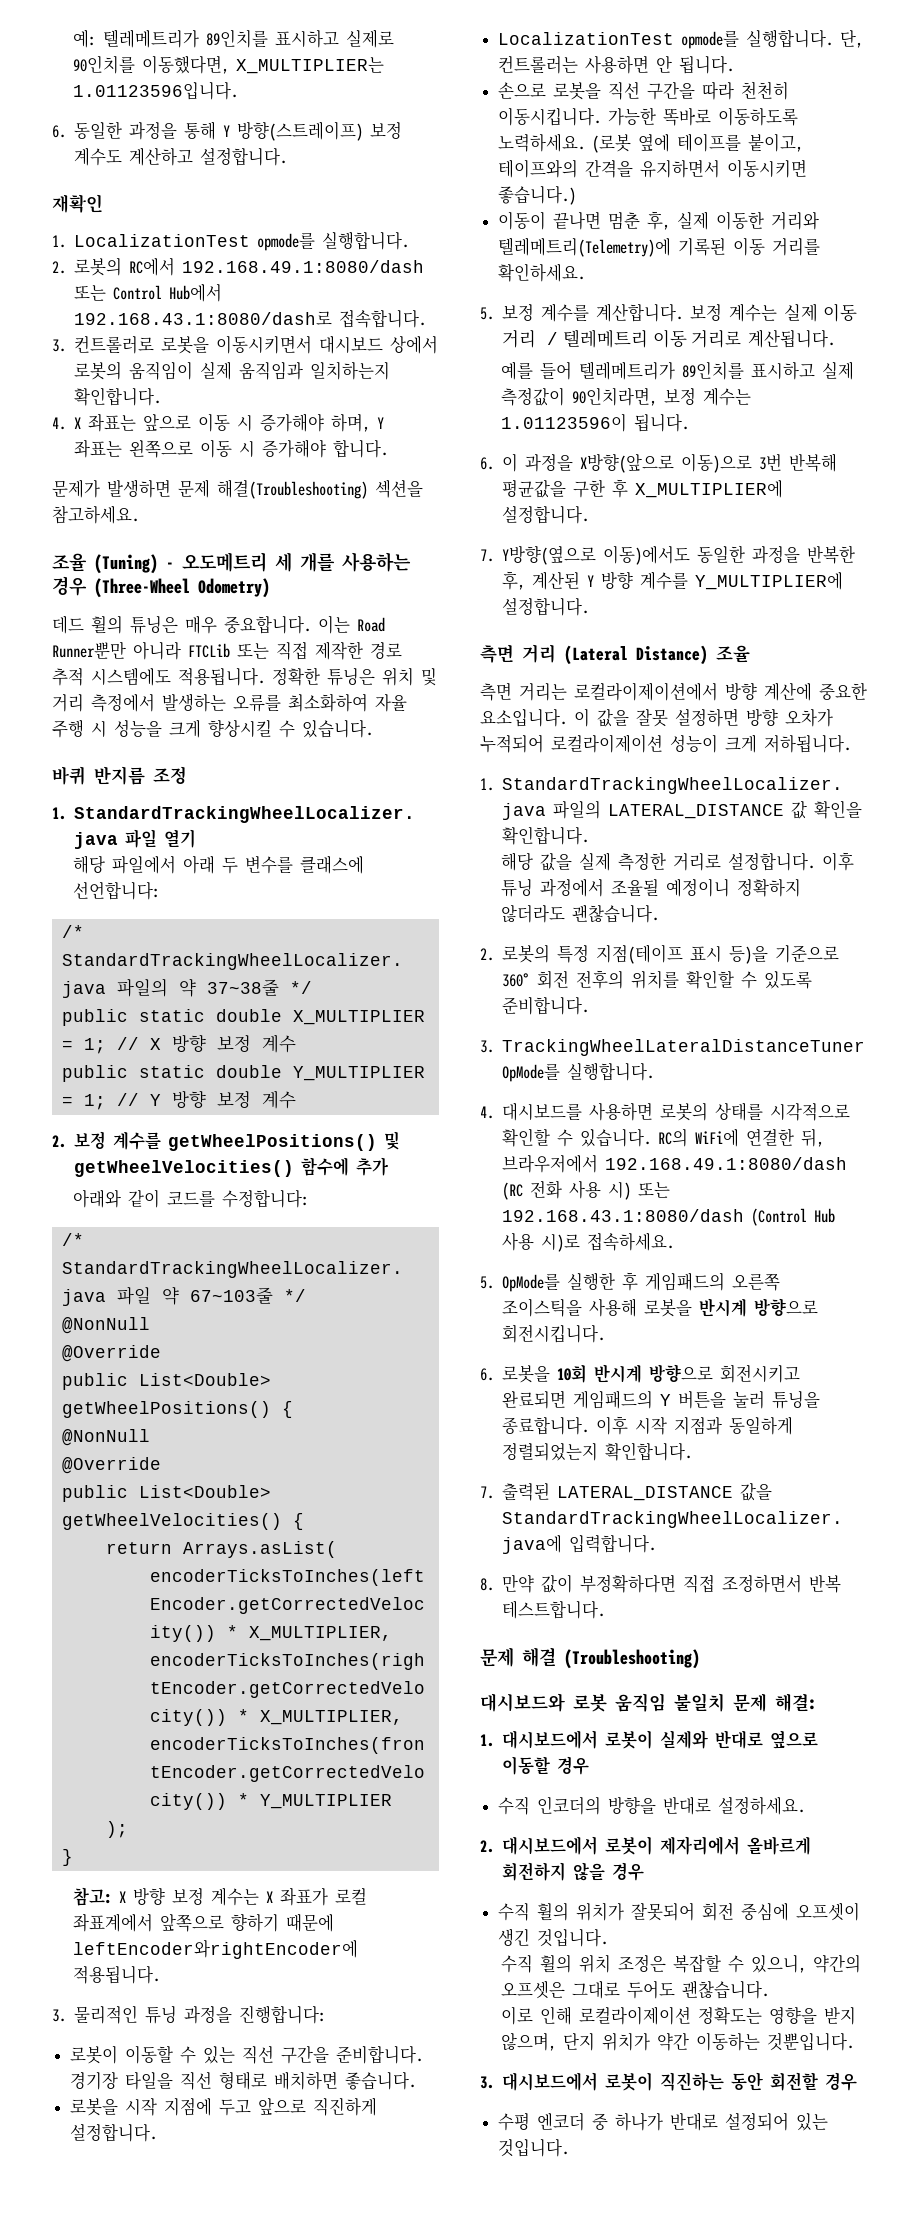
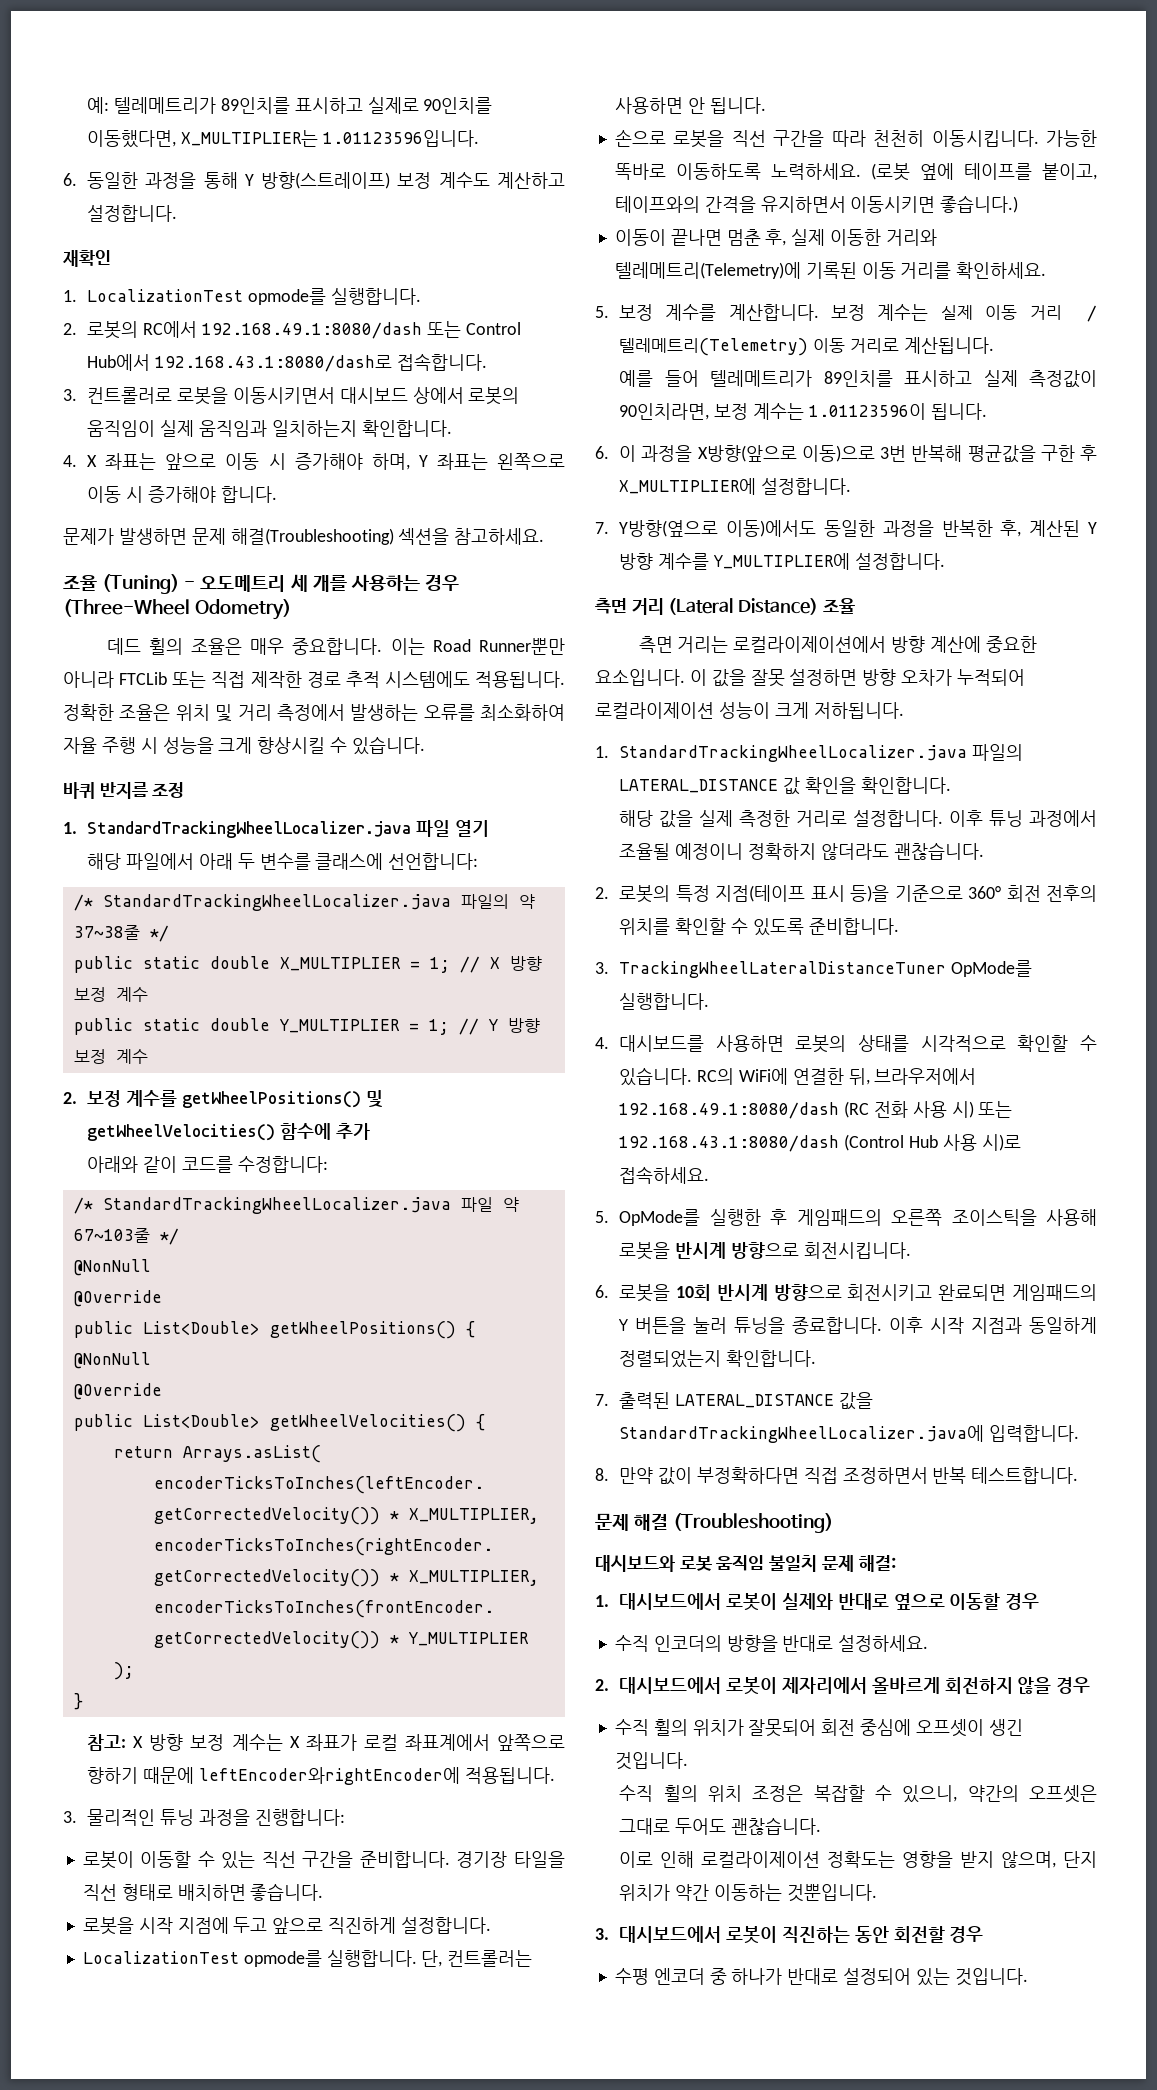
- 데드 휠의 튜닝은 매우 중요합니다.
+ 데드 휠의 조율은 매우 중요합니다.
- 정확한 튜닝은 위치 및 거리 측정에서 발생하는 오류를 최소화하여 자율 주행 시 성능을 크게 향상시킬 수 있습니다.
+ 정확한 조율은 위치 및 거리 측정에서 발생하는 오류를 최소화하여 자율 주행 시 성능을 크게 향상시킬 수 있습니다.
- 보정 계수는 실제 이동 거리 / 텔레메트리 이동 거리로 계산됩니다.
+ 보정 계수는 실제 이동 거리 / 텔레메트리(Telemetry) 이동 거리로 계산됩니다.

